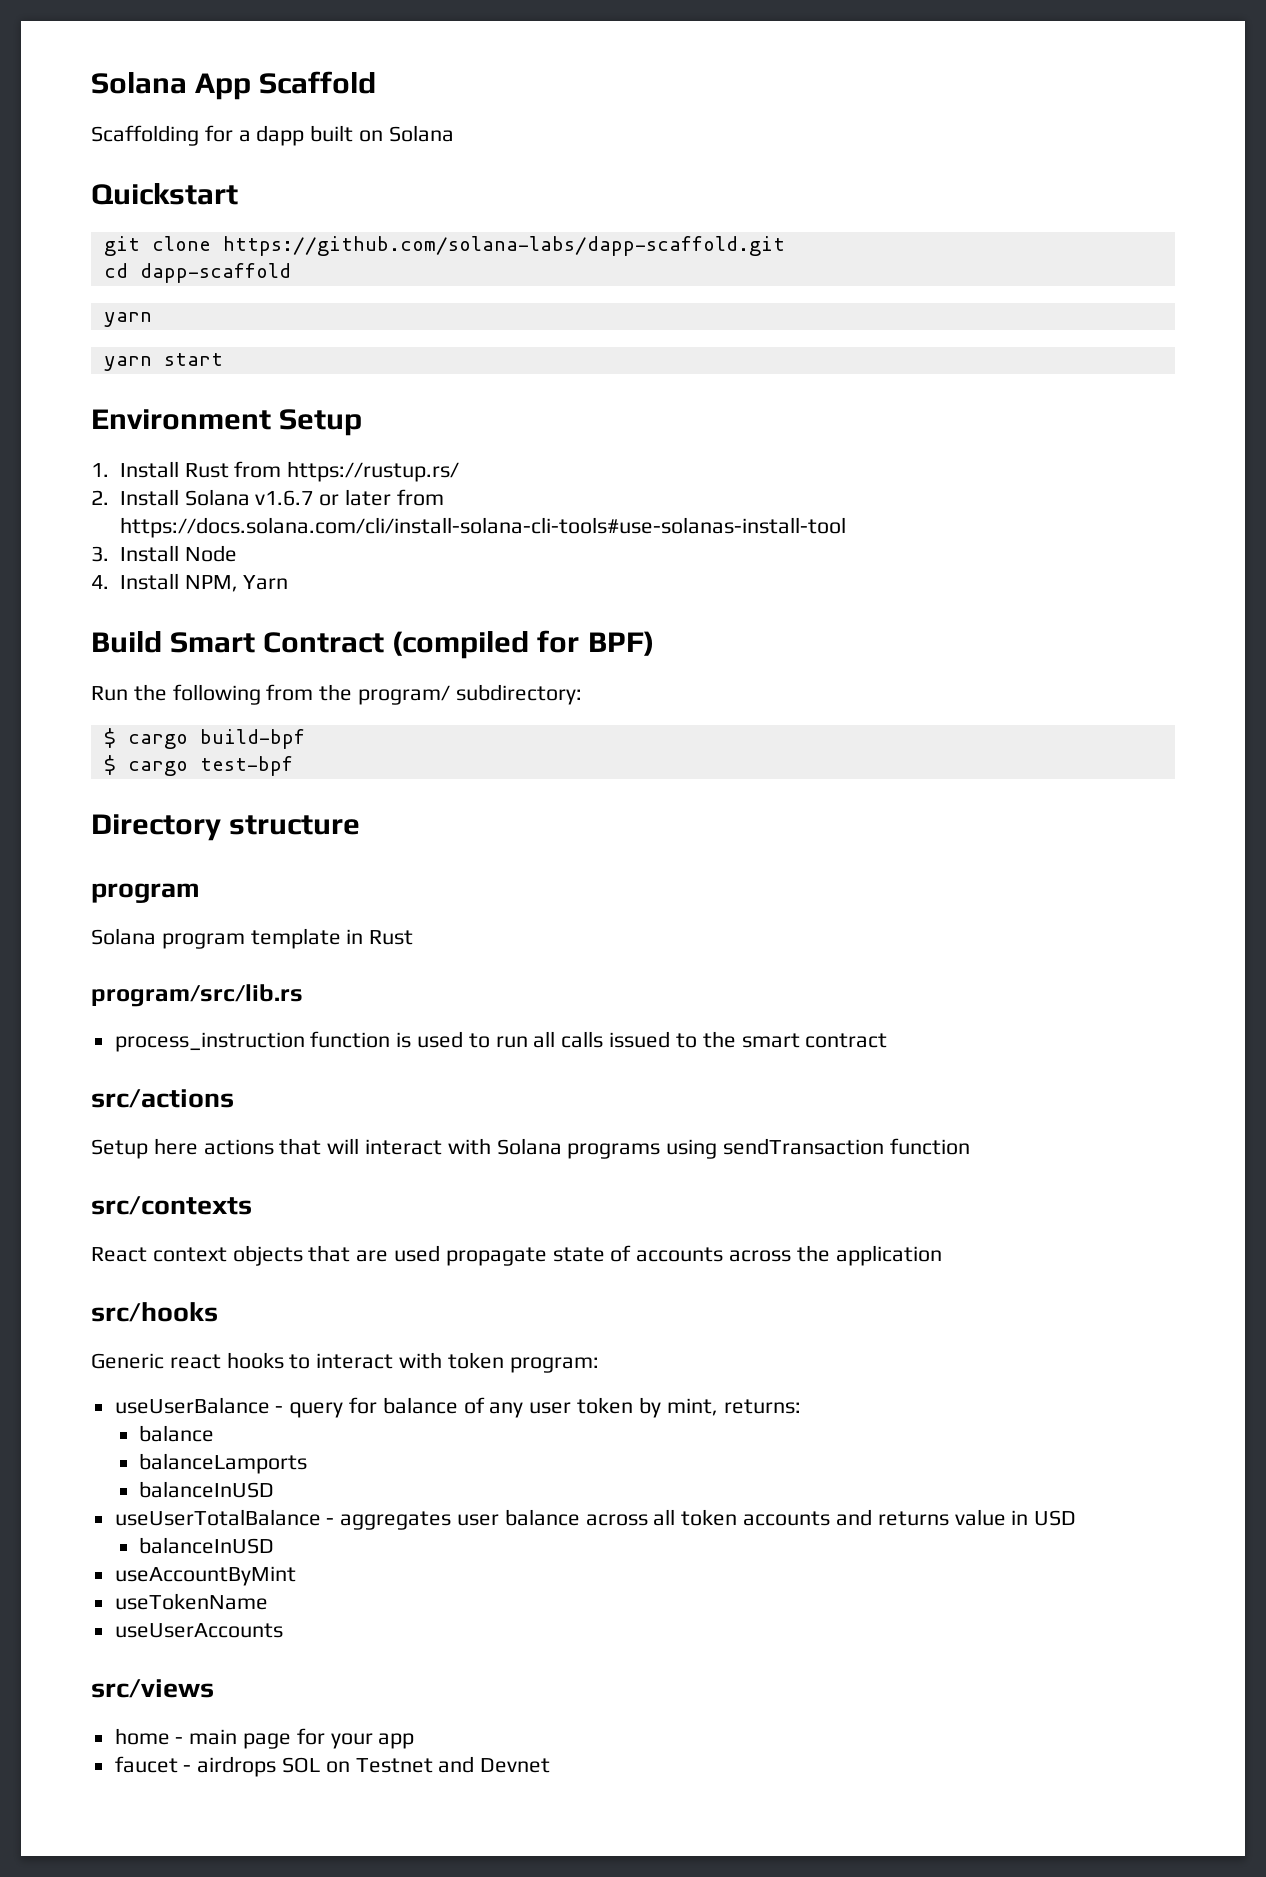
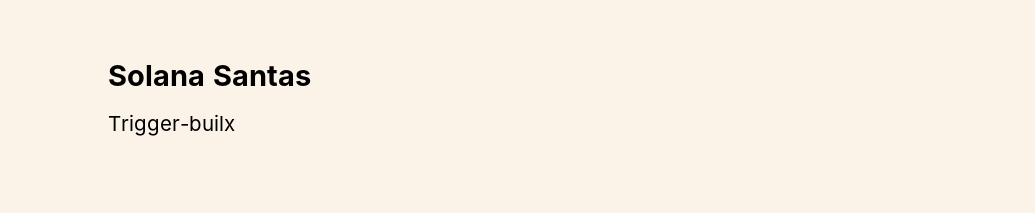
- Solana App Scaffold
- Scaffolding for a dapp built on Solana
- Quickstart
- git clone https://github.com/solana-labs/dapp-scaffold.git
- cd dapp-scaffold
- yarn
- yarn start
- Environment Setup
- 1. Install Rust from https://rustup.rs/
- 2. Install Solana v1.6.7 or later from https://docs.solana.com/cli/install-solana-cli-tools#use-solanas-install-tool
- 3. Install Node
- 4. Install NPM, Yarn
- Build Smart Contract (compiled for BPF)
- Run the following from the program/ subdirectory:
- $ cargo build-bpf
- $ cargo test-bpf
- Directory structure
- program
- Solana program template in Rust
- program/src/lib.rs
- process_instruction function is used to run all calls issued to the smart contract
- src/actions
- Setup here actions that will interact with Solana programs using sendTransaction function
- src/contexts
- React context objects that are used propagate state of accounts across the application
- src/hooks
- Generic react hooks to interact with token program:
- useUserBalance - query for balance of any user token by mint, returns:
- balance
- balanceLamports
- balanceInUSD
- useUserTotalBalance - aggregates user balance across all token accounts and returns value in USD
- balanceInUSD
- useAccountByMint
- useTokenName
- useUserAccounts
- src/views
- home - main page for your app
- faucet - airdrops SOL on Testnet and Devnet
+ Solana Santas
+ Trigger-builx

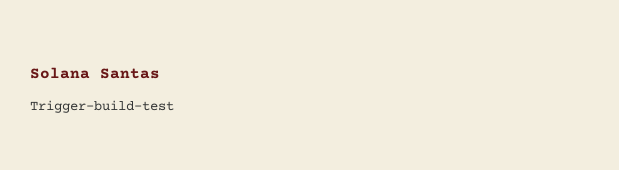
- Trigger-builx
+ Trigger-build-test

